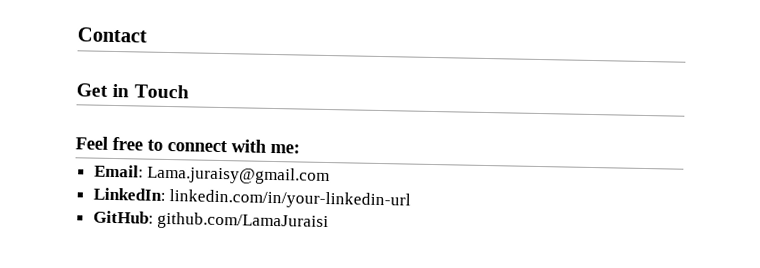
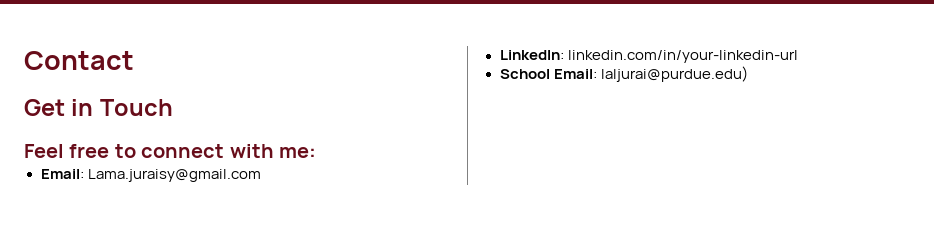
- GitHub: github.com/LamaJuraisi
+ School Email: laljurai@purdue.edu)

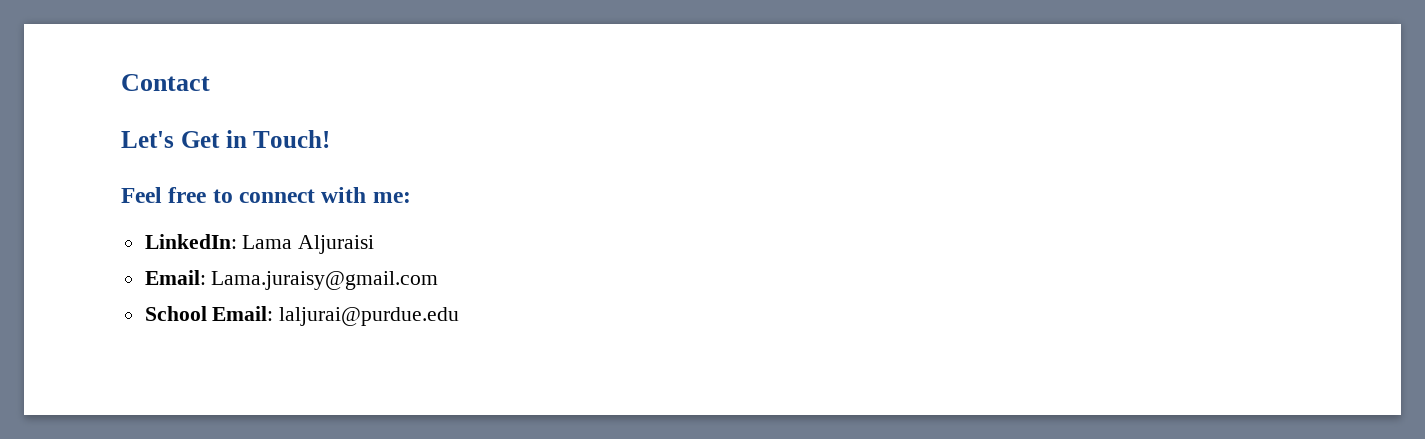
- Get in Touch
+ Let's Get in Touch!
+ LinkedIn: Lama Aljuraisi
- LinkedIn: linkedin.com/in/your-linkedin-url
- School Email: laljurai@purdue.edu)
+ School Email: laljurai@purdue.edu

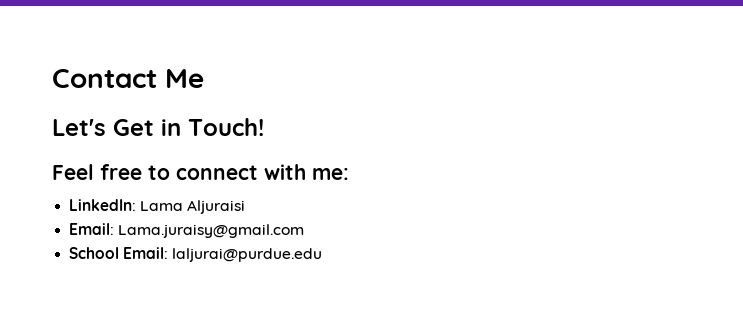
- Contact
+ Contact Me

